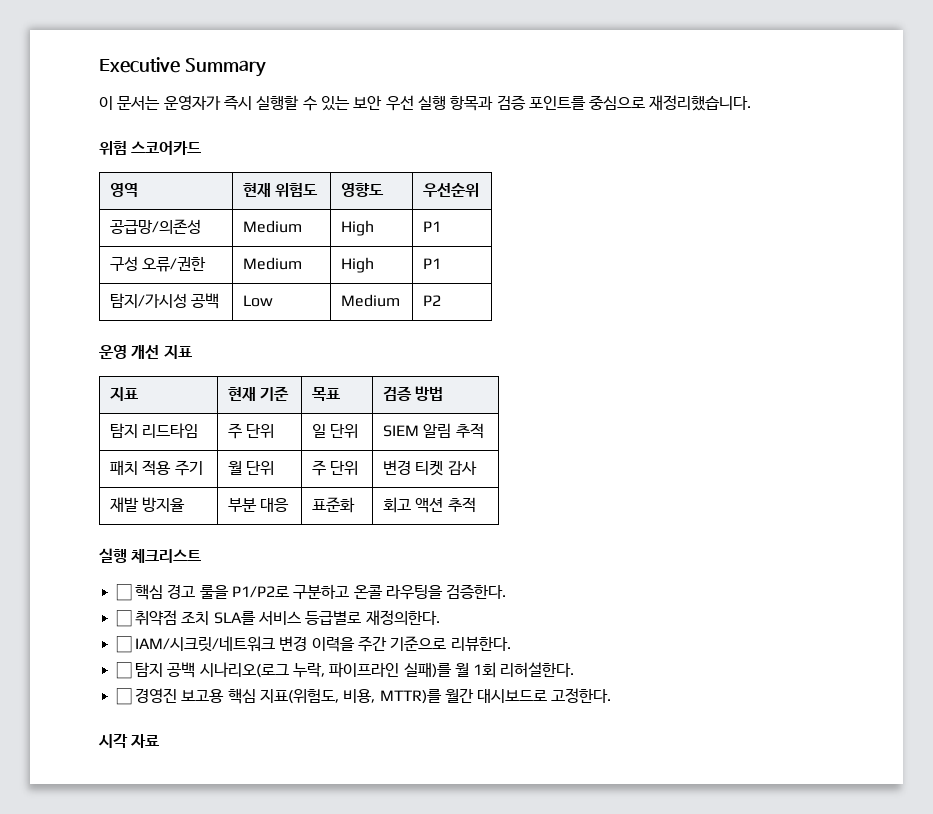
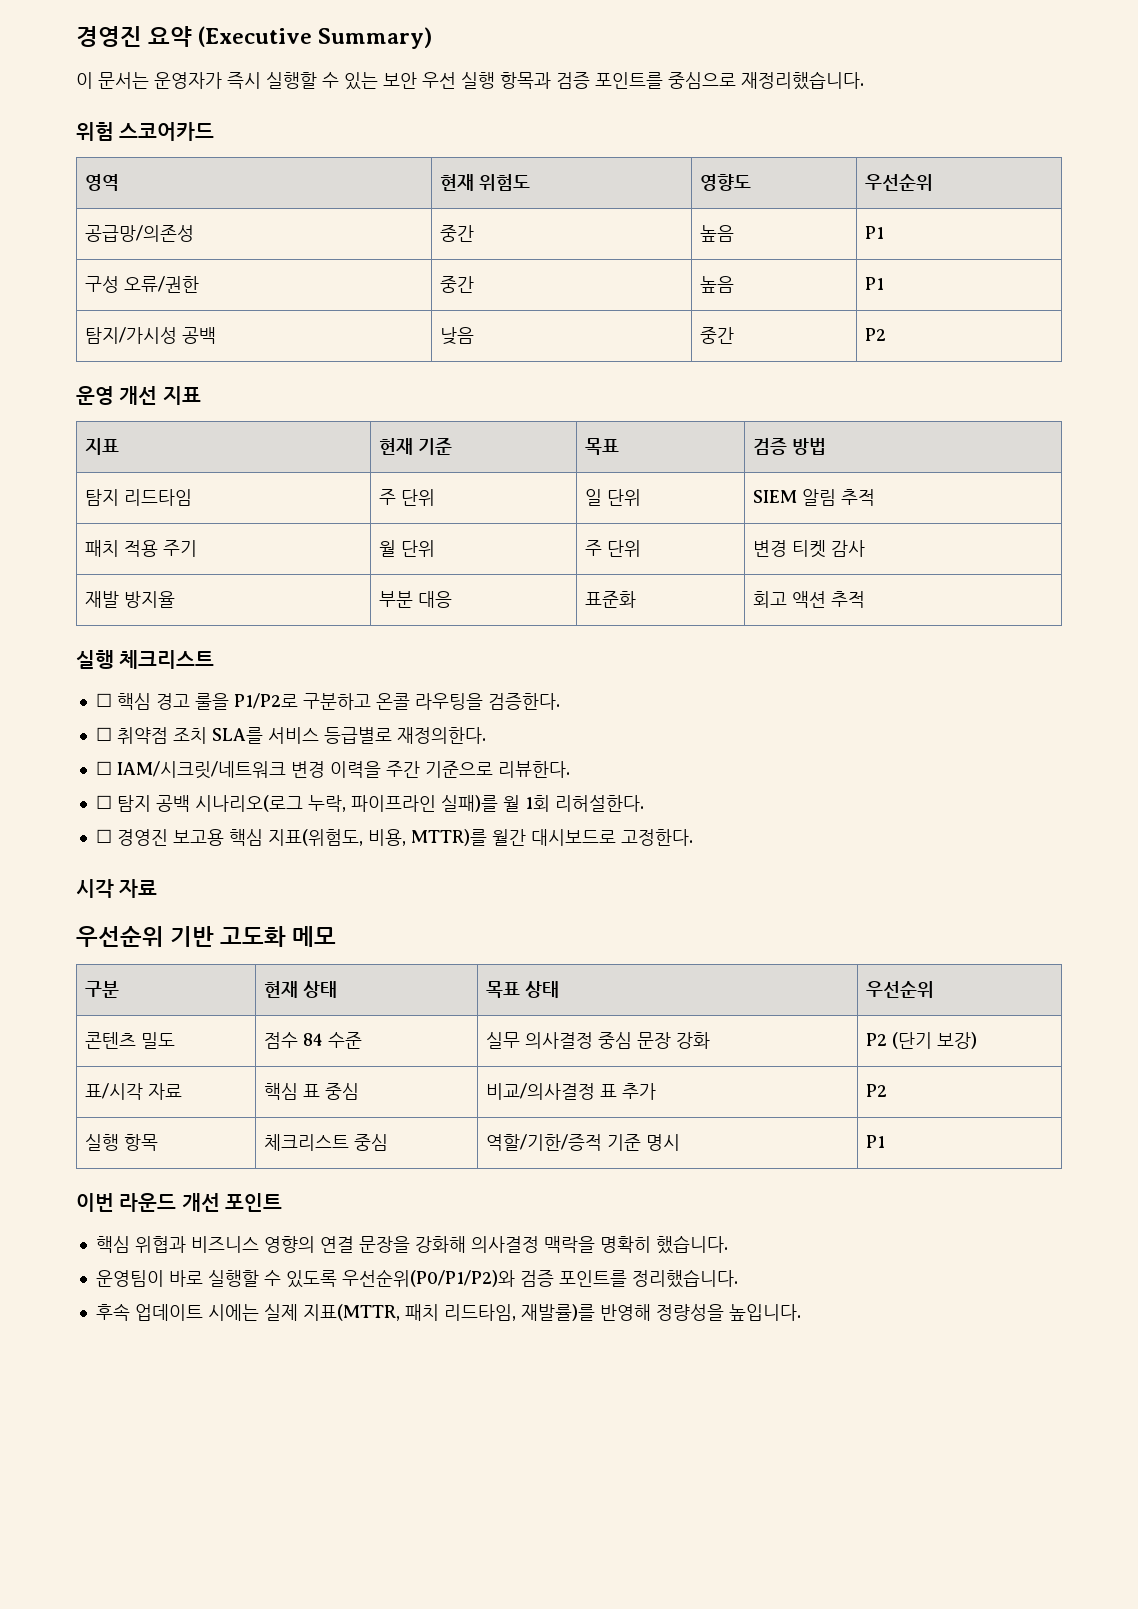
- Executive Summary
+ 경영진 요약 (Executive Summary)
- 공급망/의존성 | Medium | High | P1
+ 공급망/의존성 | 중간 | 높음 | P1
- 구성 오류/권한 | Medium | High | P1
+ 구성 오류/권한 | 중간 | 높음 | P1
- 탐지/가시성 공백 | Low | Medium | P2
+ 탐지/가시성 공백 | 낮음 | 중간 | P2
+ 우선순위 기반 고도화 메모
+ 구분 | 현재 상태 | 목표 상태 | 우선순위
+ 콘텐츠 밀도 | 점수 84 수준 | 실무 의사결정 중심 문장 강화 | P2 (단기 보강)
+ 표/시각 자료 | 핵심 표 중심 | 비교/의사결정 표 추가 | P2
+ 실행 항목 | 체크리스트 중심 | 역할/기한/증적 기준 명시 | P1
+ 이번 라운드 개선 포인트
+ 핵심 위협과 비즈니스 영향의 연결 문장을 강화해 의사결정 맥락을 명확히 했습니다.
+ 운영팀이 바로 실행할 수 있도록 우선순위(P0/P1/P2)와 검증 포인트를 정리했습니다.
+ 후속 업데이트 시에는 실제 지표(MTTR, 패치 리드타임, 재발률)를 반영해 정량성을 높입니다.

